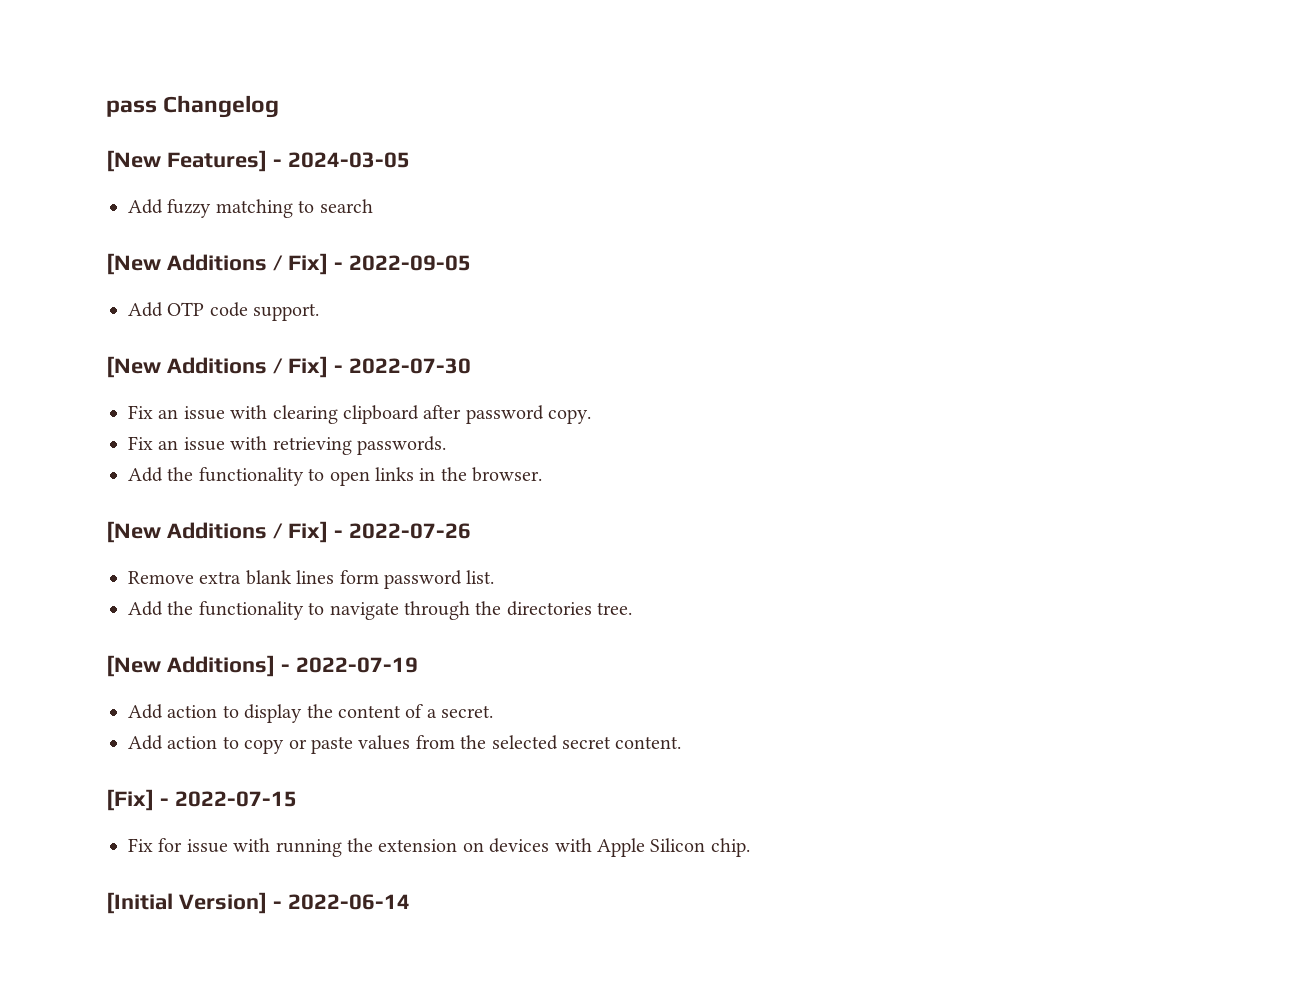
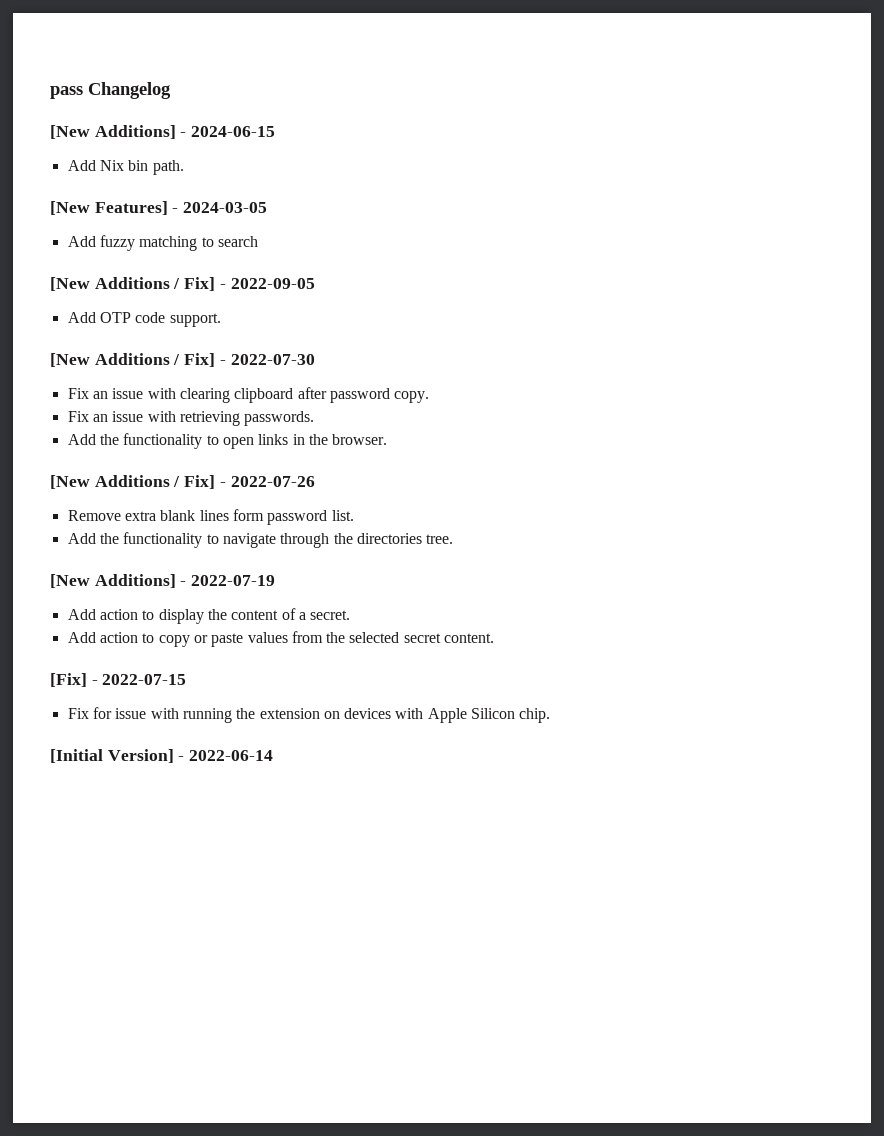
+ [New Additions] - 2024-06-15
+ Add Nix bin path.

